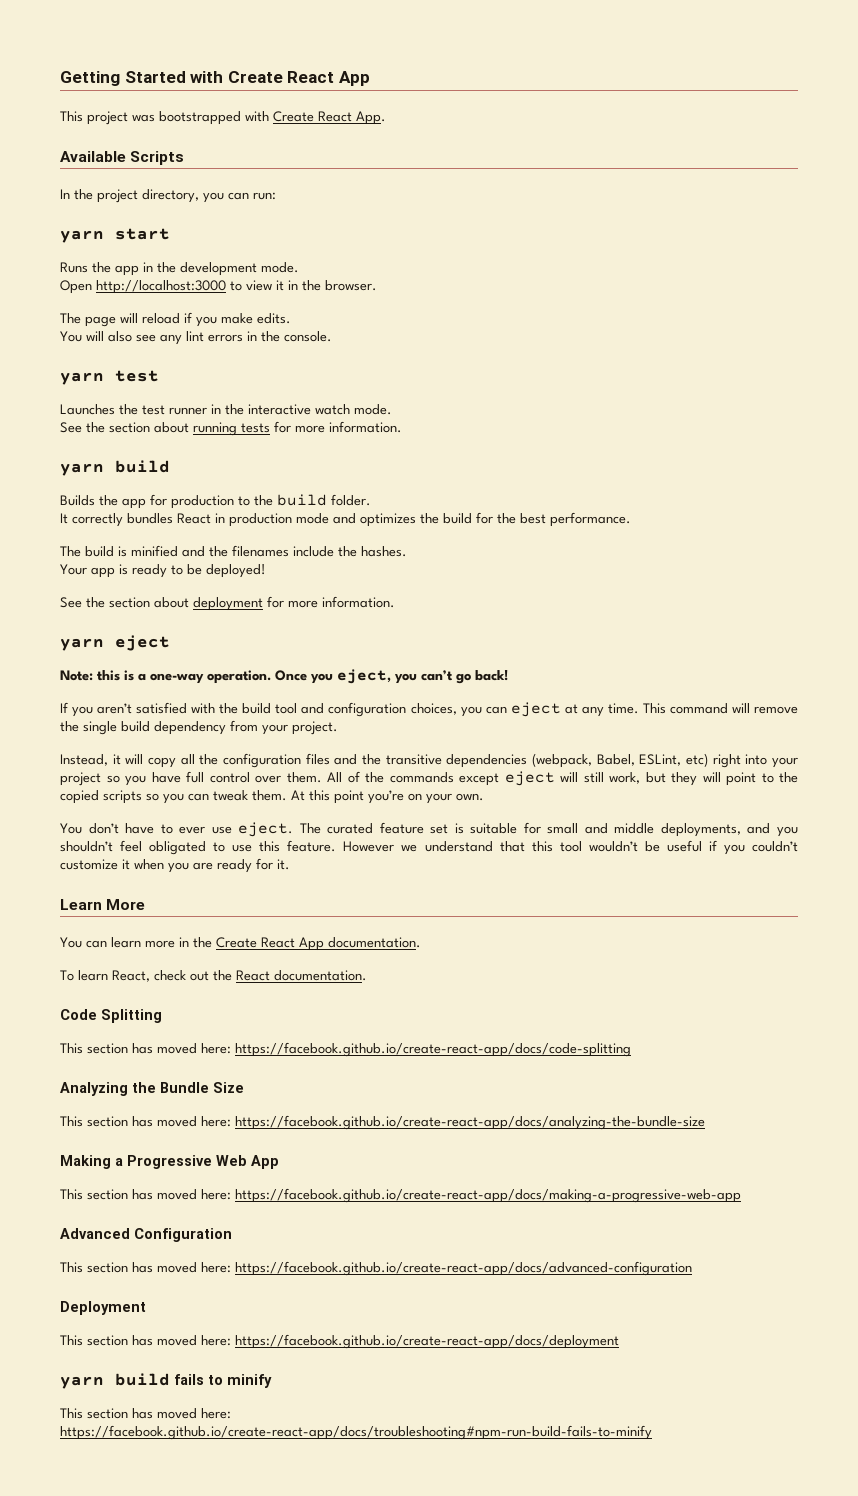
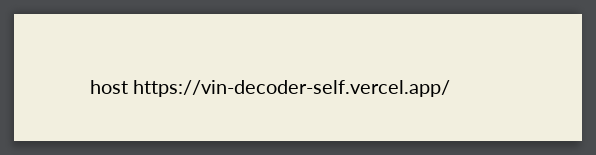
- Getting Started with Create React App
- This project was bootstrapped with Create React App.
- Available Scripts
- In the project directory, you can run:
- yarn start
- Runs the app in the development mode.
- Open http://localhost:3000 to view it in the browser.
- The page will reload if you make edits.
- You will also see any lint errors in the console.
- yarn test
- Launches the test runner in the interactive watch mode.
- See the section about running tests for more information.
- yarn build
- Builds the app for production to the build folder.
- It correctly bundles React in production mode and optimizes the build for the best performance.
- The build is minified and the filenames include the hashes.
- Your app is ready to be deployed!
- See the section about deployment for more information.
- yarn eject
- Note: this is a one-way operation. Once you eject, you can’t go back!
- If you aren’t satisfied with the build tool and configuration choices, you can eject at any time. This command will remove the single build dependency from your project.
- Instead, it will copy all the configuration files and the transitive dependencies (webpack, Babel, ESLint, etc) right into your project so you have full control over them. All of the commands except eject will still work, but they will point to the copied scripts so you can tweak them. At this point you’re on your own.
- You don’t have to ever use eject. The curated feature set is suitable for small and middle deployments, and you shouldn’t feel obligated to use this feature. However we understand that this tool wouldn’t be useful if you couldn’t customize it when you are ready for it.
- Learn More
- You can learn more in the Create React App documentation.
- To learn React, check out the React documentation.
- Code Splitting
- This section has moved here: https://facebook.github.io/create-react-app/docs/code-splitting
- Analyzing the Bundle Size
- This section has moved here: https://facebook.github.io/create-react-app/docs/analyzing-the-bundle-size
- Making a Progressive Web App
- This section has moved here: https://facebook.github.io/create-react-app/docs/making-a-progressive-web-app
- Advanced Configuration
- This section has moved here: https://facebook.github.io/create-react-app/docs/advanced-configuration
- Deployment
- This section has moved here: https://facebook.github.io/create-react-app/docs/deployment
- yarn build fails to minify
- This section has moved here: https://facebook.github.io/create-react-app/docs/troubleshooting#npm-run-build-fails-to-minify
+ host https://vin-decoder-self.vercel.app/

